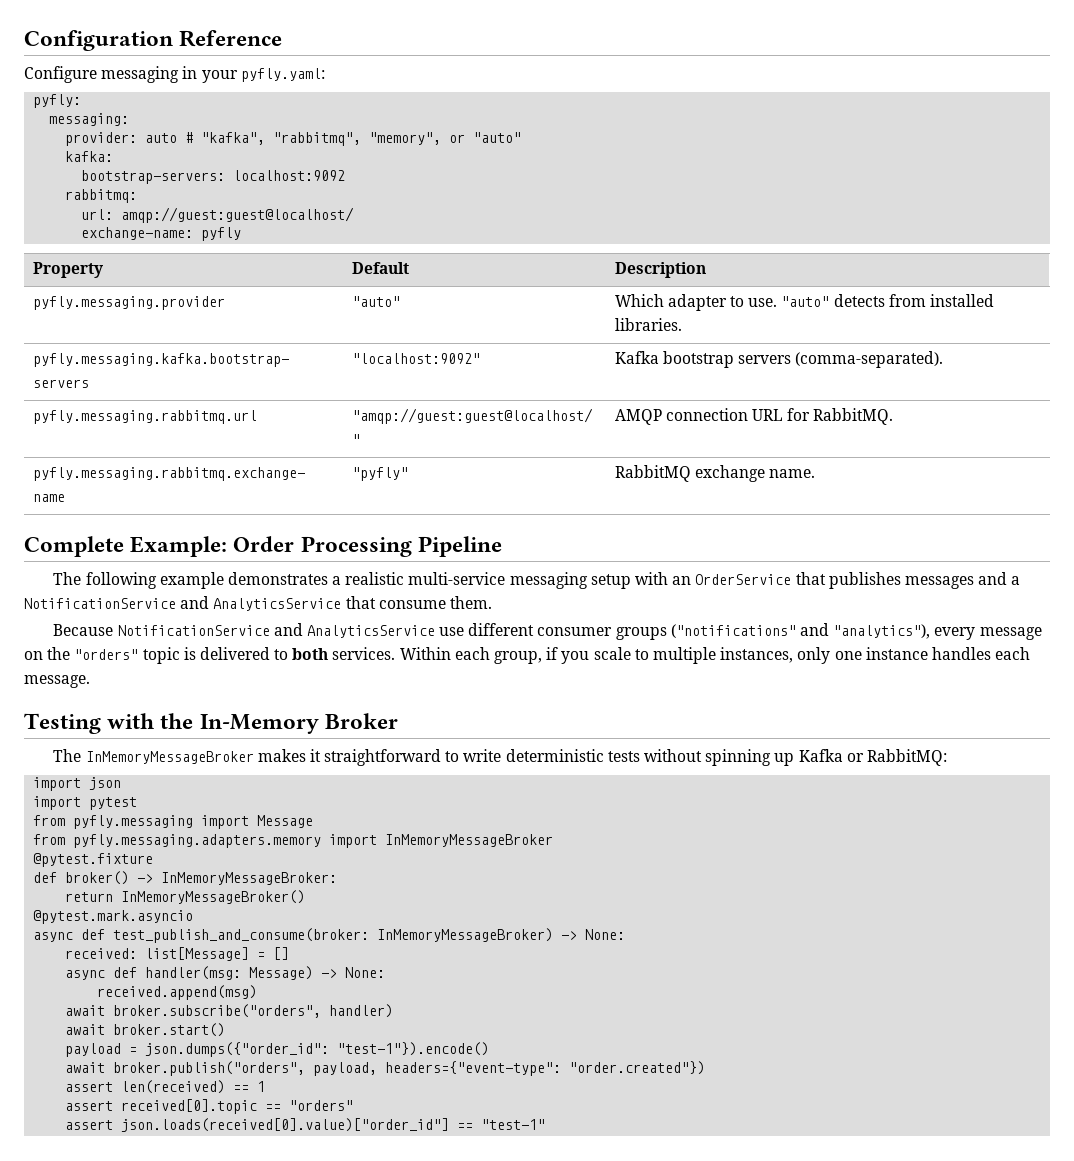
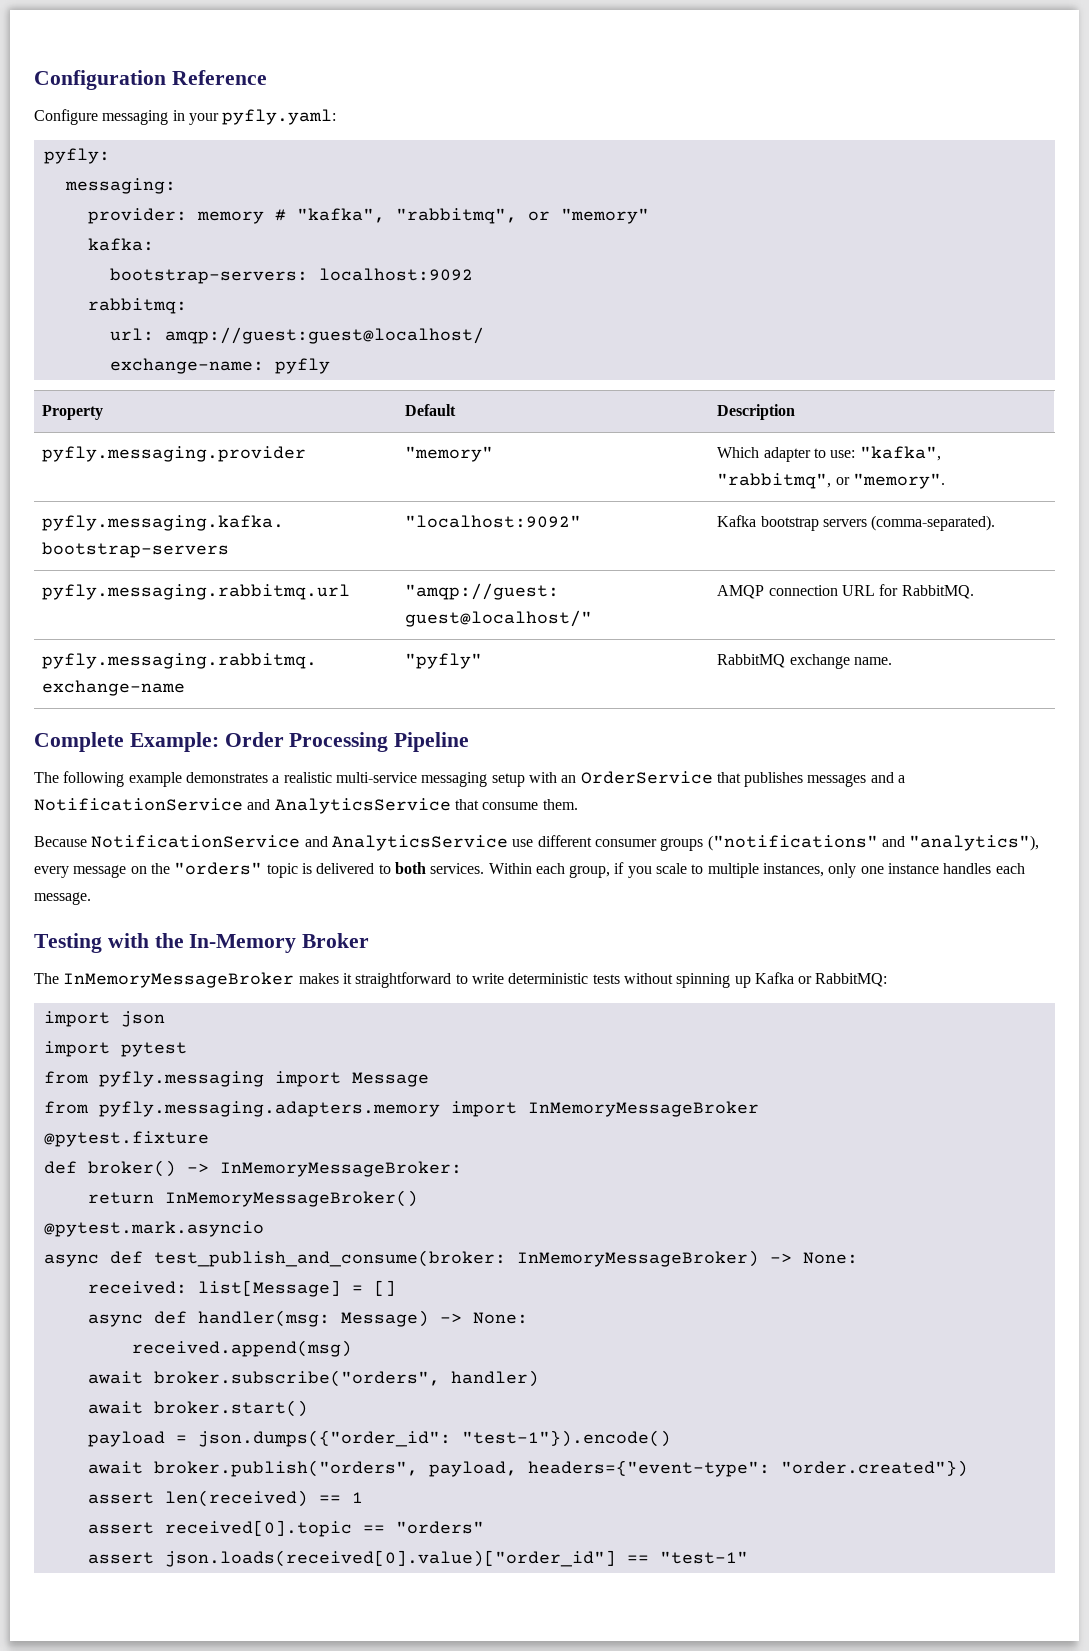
- provider: auto # "kafka", "rabbitmq", "memory", or "auto"
+ provider: memory # "kafka", "rabbitmq", or "memory"
- pyfly.messaging.provider | "auto" | Which adapter to use. "auto" detects from installed libraries.
+ pyfly.messaging.provider | "memory" | Which adapter to use: "kafka", "rabbitmq", or "memory".

